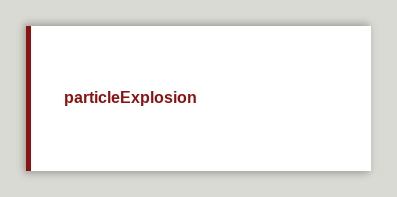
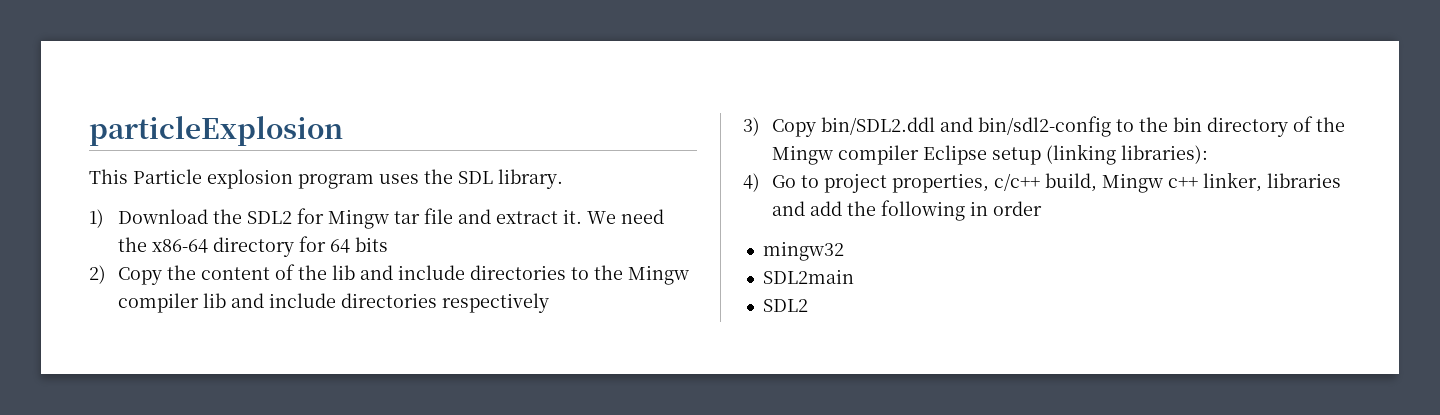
+ This Particle explosion program uses the SDL library.
+ 1) Download the SDL2 for Mingw tar file and extract it. We need the x86-64 directory for 64 bits
+ 2) Copy the content of the lib and include directories to the Mingw compiler lib and include directories respectively
+ 3) Copy bin/SDL2.ddl and bin/sdl2-config to the bin directory of the Mingw compiler Eclipse setup (linking libraries):
+ 4) Go to project properties, c/c++ build, Mingw c++ linker, libraries and add the following in order
+ mingw32
+ SDL2main
+ SDL2

